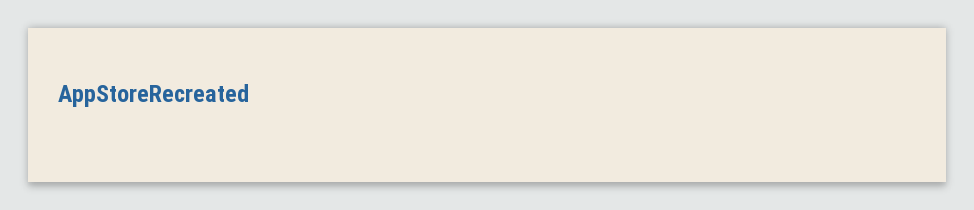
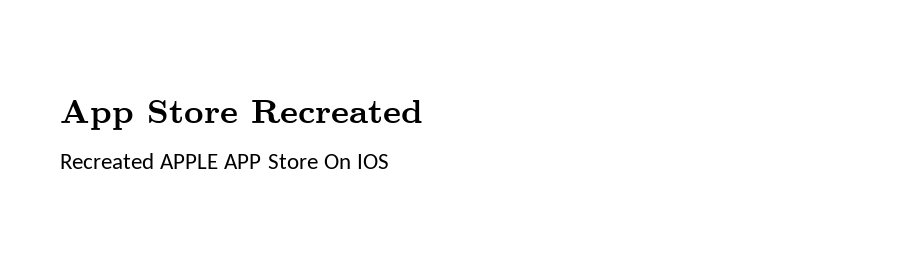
- AppStoreRecreated
+ App Store Recreated
+ Recreated APPLE APP Store On IOS

